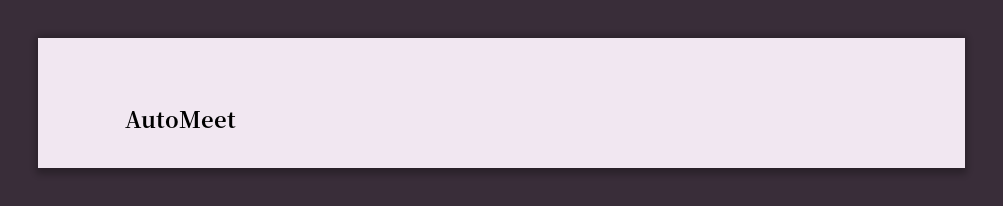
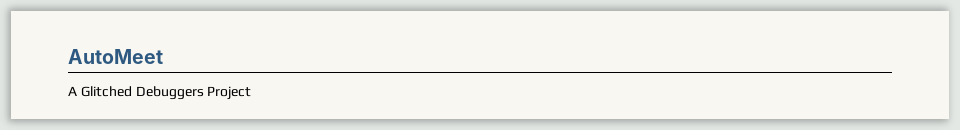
+ A Glitched Debuggers Project

